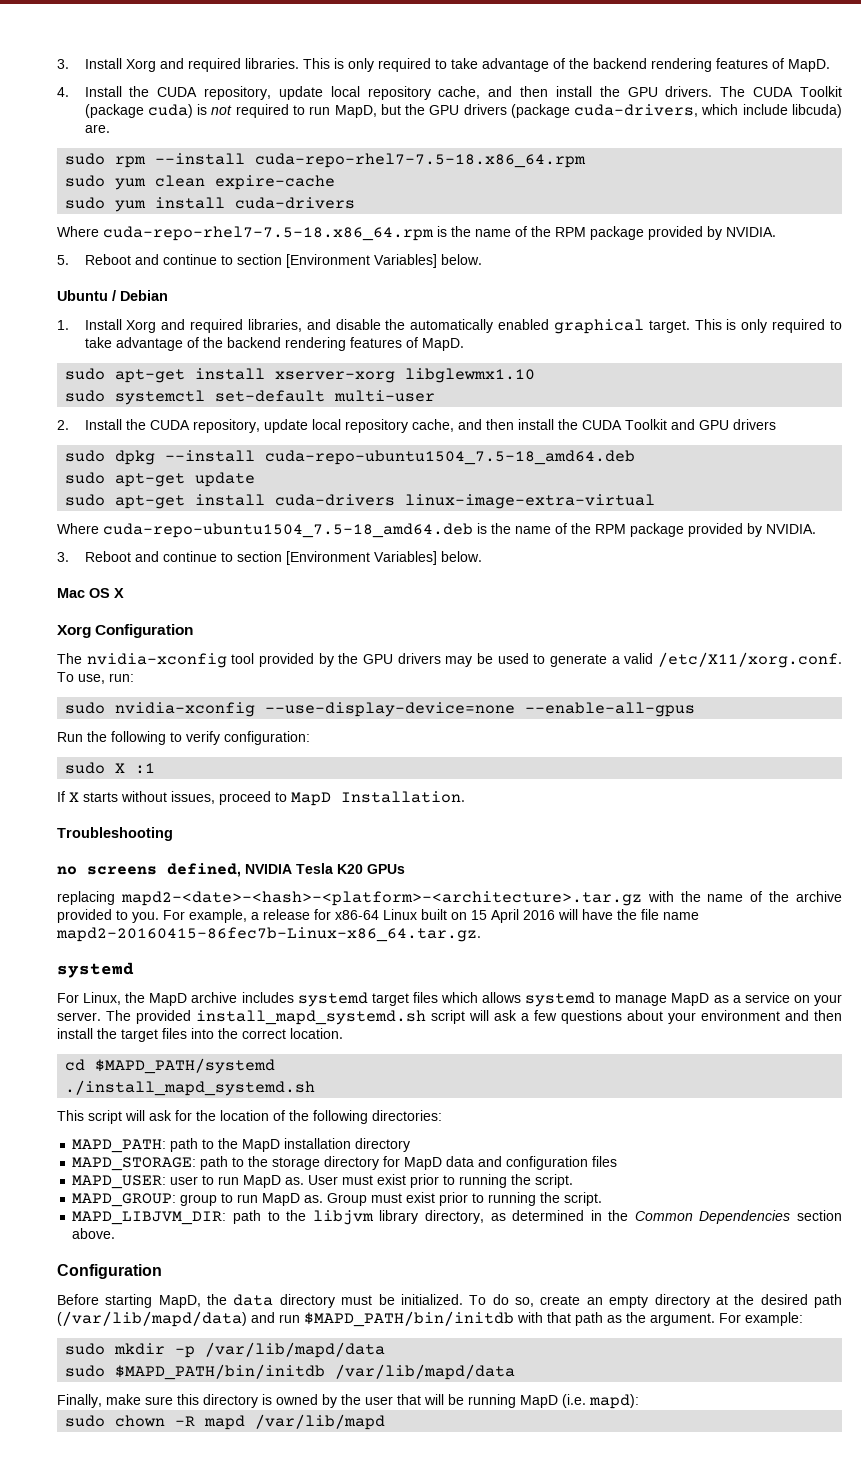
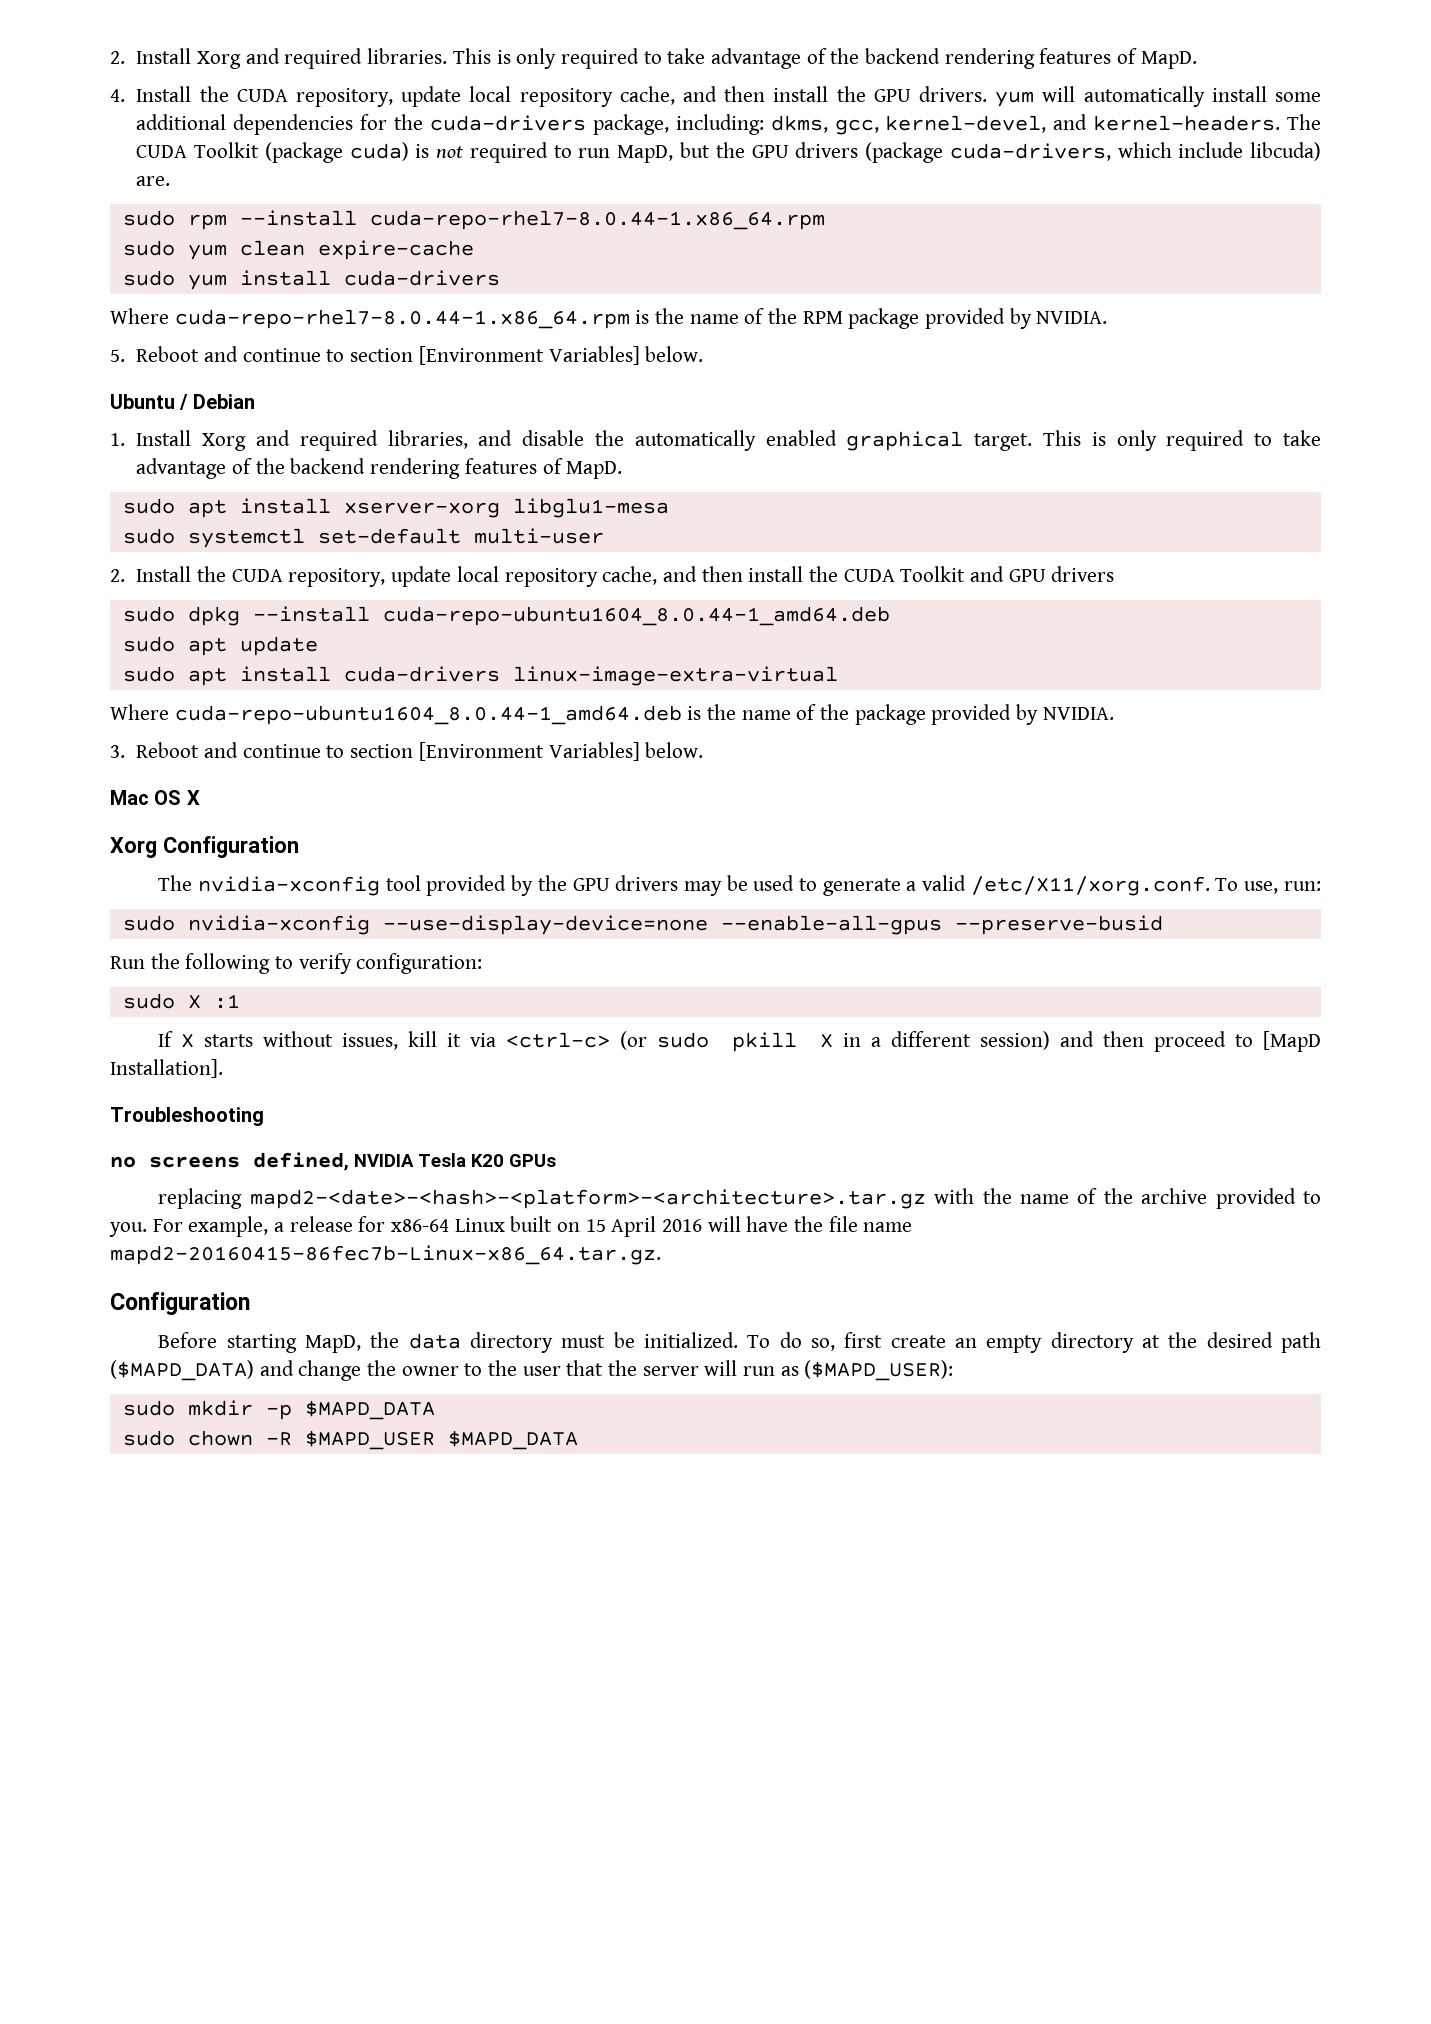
- 3. Install Xorg and required libraries.
+ 2. Install Xorg and required libraries.
- 4. Install the CUDA repository, update local repository cache, and then install the GPU drivers.
+ 4. Install the CUDA repository, update local repository cache, and then install the GPU drivers. yum will automatically install some additional dependencies for the cuda-drivers package, including: dkms, gcc, kernel-devel, and kernel-headers.
- sudo rpm --install cuda-repo-rhel7-7.5-18.x86_64.rpm
+ sudo rpm --install cuda-repo-rhel7-8.0.44-1.x86_64.rpm
- Where cuda-repo-rhel7-7.5-18.x86_64.rpm is the name of the RPM package provided by NVIDIA.
+ Where cuda-repo-rhel7-8.0.44-1.x86_64.rpm is the name of the RPM package provided by NVIDIA.
- sudo apt-get install xserver-xorg libglewmx1.10
+ sudo apt install xserver-xorg libglu1-mesa
- sudo dpkg --install cuda-repo-ubuntu1504_7.5-18_amd64.deb
- sudo apt-get update
+ sudo dpkg --install cuda-repo-ubuntu1604_8.0.44-1_amd64.deb
+ sudo apt update
- sudo apt-get install cuda-drivers linux-image-extra-virtual
+ sudo apt install cuda-drivers linux-image-extra-virtual
- Where cuda-repo-ubuntu1504_7.5-18_amd64.deb is the name of the RPM package provided by NVIDIA.
+ Where cuda-repo-ubuntu1604_8.0.44-1_amd64.deb is the name of the package provided by NVIDIA.
- sudo nvidia-xconfig --use-display-device=none --enable-all-gpus
+ sudo nvidia-xconfig --use-display-device=none --enable-all-gpus --preserve-busid
- If X starts without issues, proceed to MapD Installation.
+ If X starts without issues, kill it via <ctrl-c> (or sudo pkill X in a different session) and then proceed to [MapD Installation].
  For example, a release for x86-64 Linux built on 15 April 2016 will have the file name mapd2-20160415-86fec7b-Linux-x86_64.tar.gz.
- systemd
- For Linux, the MapD archive includes systemd target files which allows systemd to manage MapD as a service on your server. The provided install_mapd_systemd.sh script will ask a few questions about your environment and then install the target files into the correct location.
- cd $MAPD_PATH/systemd
- ./install_mapd_systemd.sh
- This script will ask for the location of the following directories:
- MAPD_PATH: path to the MapD installation directory
- MAPD_STORAGE: path to the storage directory for MapD data and configuration files
- MAPD_USER: user to run MapD as. User must exist prior to running the script.
- MAPD_GROUP: group to run MapD as. Group must exist prior to running the script.
- MAPD_LIBJVM_DIR: path to the libjvm library directory, as determined in the Common Dependencies section above.
- To do so, create an empty directory at the desired path (/var/lib/mapd/data) and run $MAPD_PATH/bin/initdb with that path as the argument. For example:
- sudo mkdir -p /var/lib/mapd/data
- sudo $MAPD_PATH/bin/initdb /var/lib/mapd/data
- Finally, make sure this directory is owned by the user that will be running MapD (i.e. mapd):
+ To do so, first create an empty directory at the desired path ($MAPD_DATA) and change the owner to the user that the server will run as ($MAPD_USER):
+ sudo mkdir -p $MAPD_DATA
- sudo chown -R mapd /var/lib/mapd
+ sudo chown -R $MAPD_USER $MAPD_DATA

